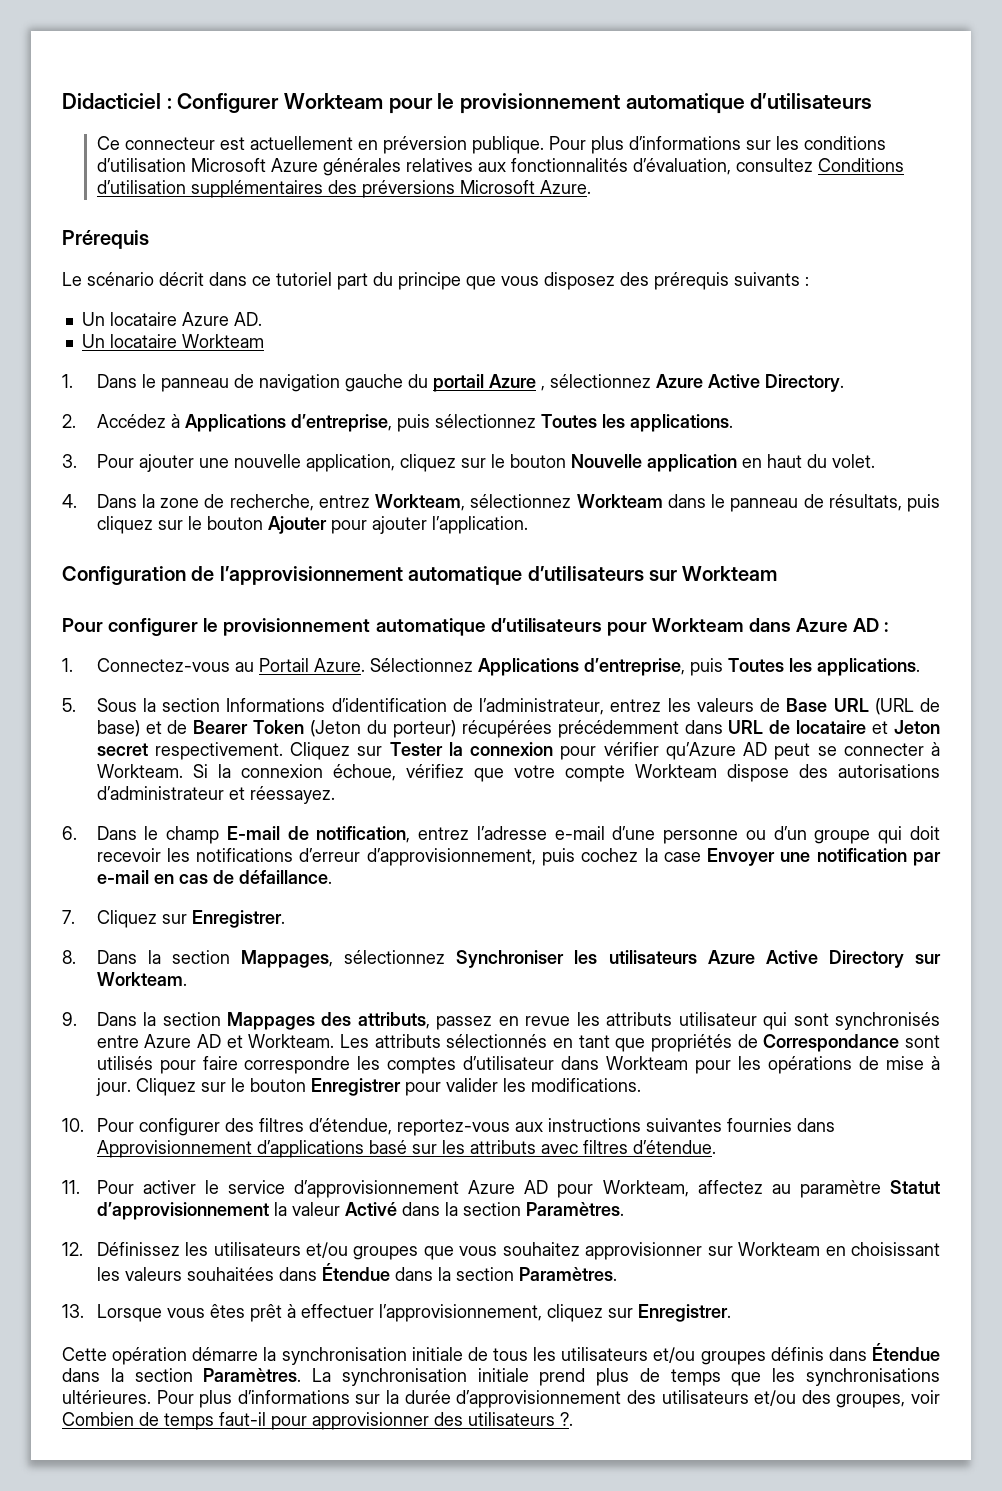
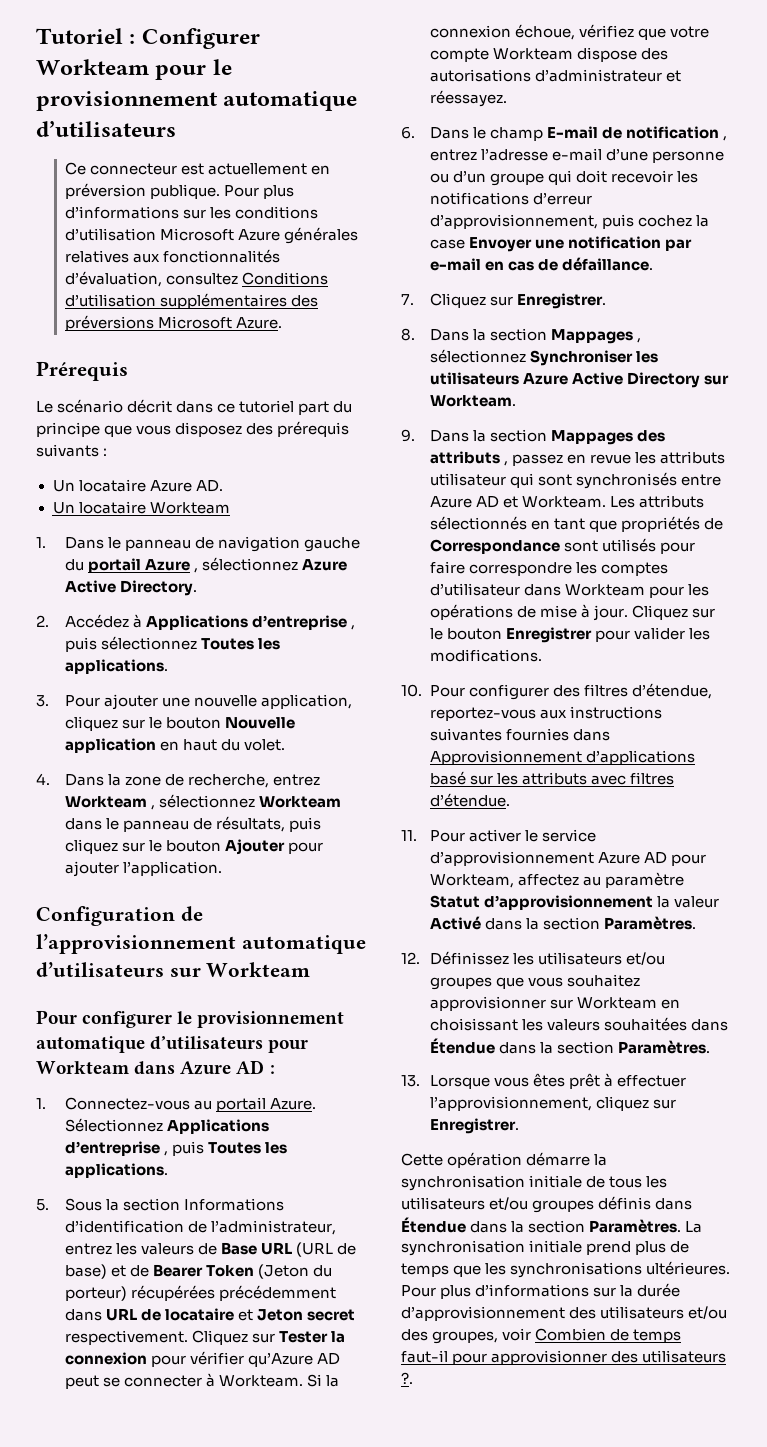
- Didacticiel : Configurer Workteam pour le provisionnement automatique d’utilisateurs
+ Tutoriel : Configurer Workteam pour le provisionnement automatique d’utilisateurs
- 2. Accédez à Applications d’entreprise, puis sélectionnez Toutes les applications.
+ 2. Accédez à Applications d’entreprise , puis sélectionnez Toutes les applications.
- 4. Dans la zone de recherche, entrez Workteam, sélectionnez Workteam dans le panneau de résultats, puis cliquez sur le bouton Ajouter pour ajouter l’application.
+ 4. Dans la zone de recherche, entrez Workteam , sélectionnez Workteam dans le panneau de résultats, puis cliquez sur le bouton Ajouter pour ajouter l’application.
- 1. Connectez-vous au Portail Azure.
+ 1. Connectez-vous au portail Azure.
- Sélectionnez Applications d’entreprise, puis Toutes les applications.
+ Sélectionnez Applications d’entreprise , puis Toutes les applications.
- 6. Dans le champ E-mail de notification, entrez l’adresse e-mail d’une personne ou d’un groupe qui doit recevoir les notifications d’erreur d’approvisionnement, puis cochez la case Envoyer une notification par e-mail en cas de défaillance.
+ 6. Dans le champ E-mail de notification , entrez l’adresse e-mail d’une personne ou d’un groupe qui doit recevoir les notifications d’erreur d’approvisionnement, puis cochez la case Envoyer une notification par e-mail en cas de défaillance.
- 8. Dans la section Mappages, sélectionnez Synchroniser les utilisateurs Azure Active Directory sur Workteam.
+ 8. Dans la section Mappages , sélectionnez Synchroniser les utilisateurs Azure Active Directory sur Workteam.
- 9. Dans la section Mappages des attributs, passez en revue les attributs utilisateur qui sont synchronisés entre Azure AD et Workteam.
+ 9. Dans la section Mappages des attributs , passez en revue les attributs utilisateur qui sont synchronisés entre Azure AD et Workteam.

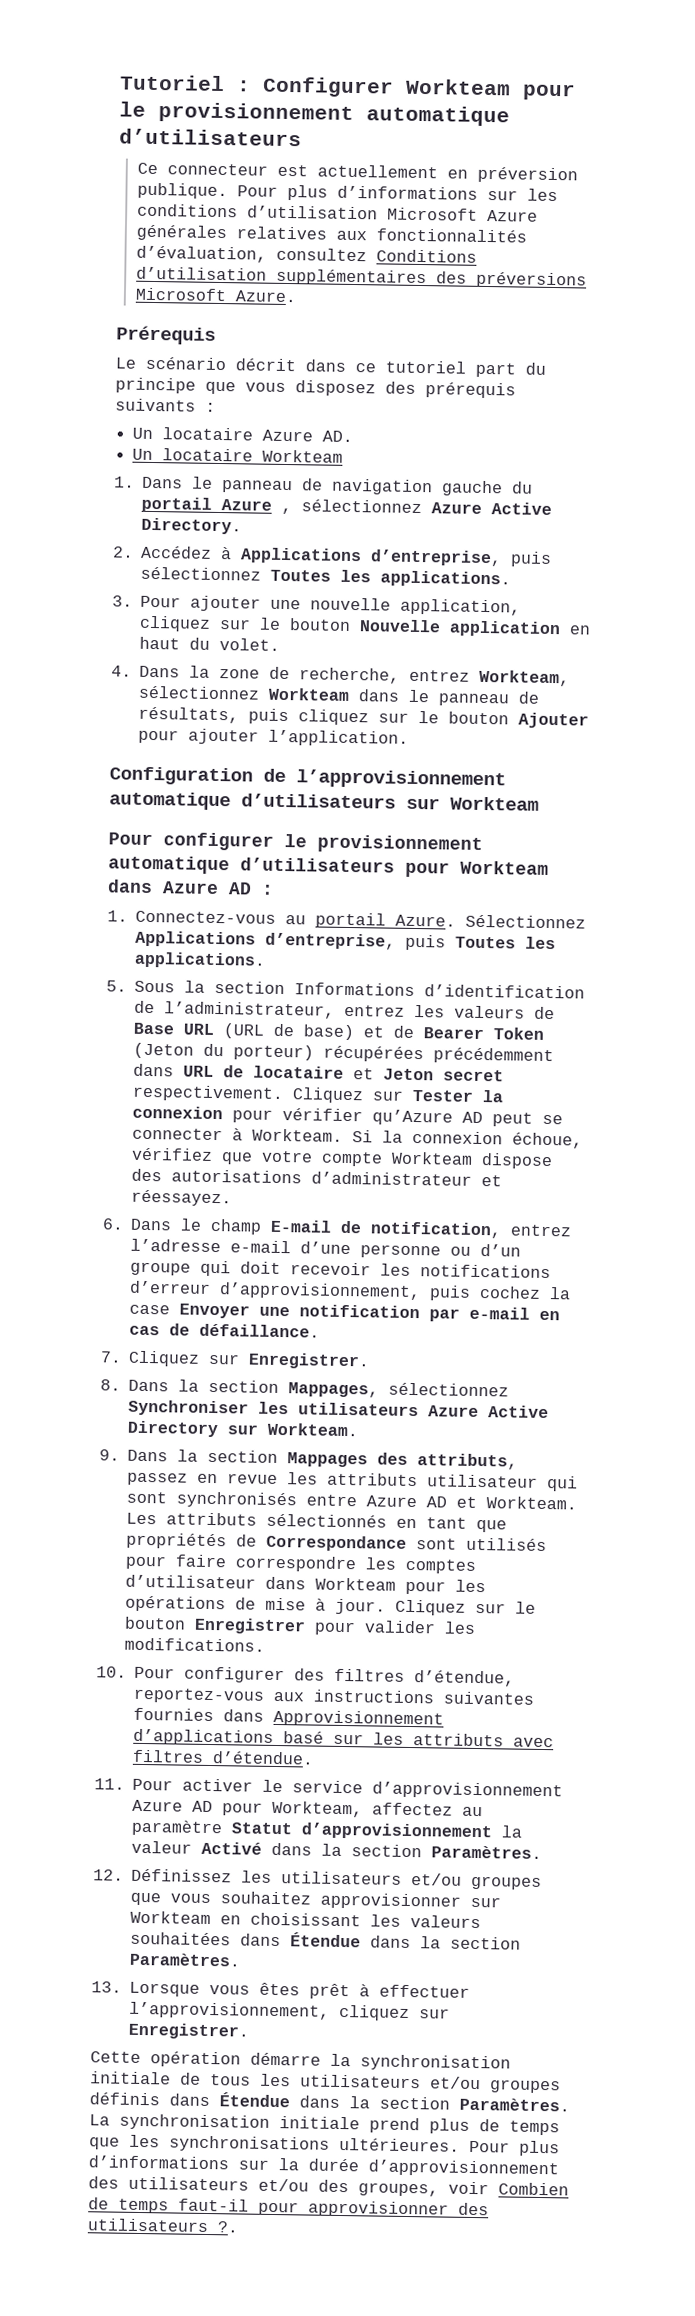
- 2. Accédez à Applications d’entreprise , puis sélectionnez Toutes les applications.
+ 2. Accédez à Applications d’entreprise, puis sélectionnez Toutes les applications.
- 4. Dans la zone de recherche, entrez Workteam , sélectionnez Workteam dans le panneau de résultats, puis cliquez sur le bouton Ajouter pour ajouter l’application.
+ 4. Dans la zone de recherche, entrez Workteam, sélectionnez Workteam dans le panneau de résultats, puis cliquez sur le bouton Ajouter pour ajouter l’application.
- Sélectionnez Applications d’entreprise , puis Toutes les applications.
+ Sélectionnez Applications d’entreprise, puis Toutes les applications.
- 6. Dans le champ E-mail de notification , entrez l’adresse e-mail d’une personne ou d’un groupe qui doit recevoir les notifications d’erreur d’approvisionnement, puis cochez la case Envoyer une notification par e-mail en cas de défaillance.
+ 6. Dans le champ E-mail de notification, entrez l’adresse e-mail d’une personne ou d’un groupe qui doit recevoir les notifications d’erreur d’approvisionnement, puis cochez la case Envoyer une notification par e-mail en cas de défaillance.
- 8. Dans la section Mappages , sélectionnez Synchroniser les utilisateurs Azure Active Directory sur Workteam.
+ 8. Dans la section Mappages, sélectionnez Synchroniser les utilisateurs Azure Active Directory sur Workteam.
- 9. Dans la section Mappages des attributs , passez en revue les attributs utilisateur qui sont synchronisés entre Azure AD et Workteam.
+ 9. Dans la section Mappages des attributs, passez en revue les attributs utilisateur qui sont synchronisés entre Azure AD et Workteam.

